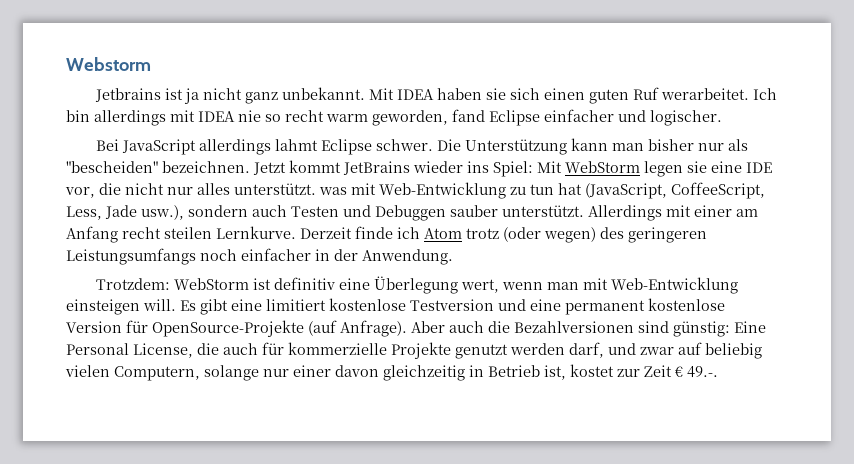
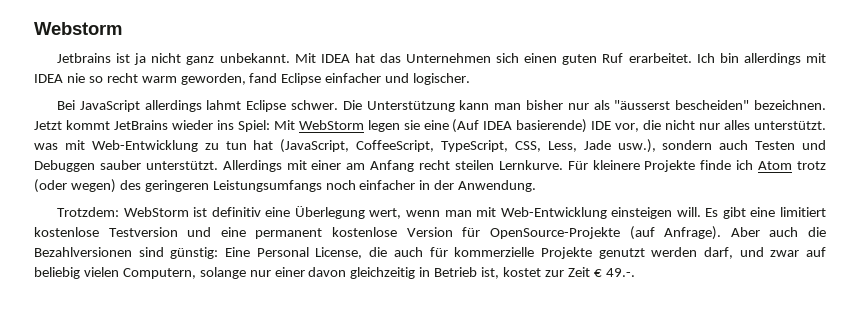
- Mit IDEA haben sie sich einen guten Ruf werarbeitet.
+ Mit IDEA hat das Unternehmen sich einen guten Ruf erarbeitet.
- Die Unterstützung kann man bisher nur als "bescheiden" bezeichnen.
+ Die Unterstützung kann man bisher nur als "äusserst bescheiden" bezeichnen.
- Jetzt kommt JetBrains wieder ins Spiel: Mit WebStorm legen sie eine IDE vor, die nicht nur alles unterstützt. was mit Web-Entwicklung zu tun hat (JavaScript, CoffeeScript, Less, Jade usw.), sondern auch Testen und Debuggen sauber unterstützt.
+ Jetzt kommt JetBrains wieder ins Spiel: Mit WebStorm legen sie eine (Auf IDEA basierende) IDE vor, die nicht nur alles unterstützt. was mit Web-Entwicklung zu tun hat (JavaScript, CoffeeScript, TypeScript, CSS, Less, Jade usw.), sondern auch Testen und Debuggen sauber unterstützt.
- Derzeit finde ich Atom trotz (oder wegen) des geringeren Leistungsumfangs noch einfacher in der Anwendung.
+ Für kleinere Projekte finde ich Atom trotz (oder wegen) des geringeren Leistungsumfangs noch einfacher in der Anwendung.

